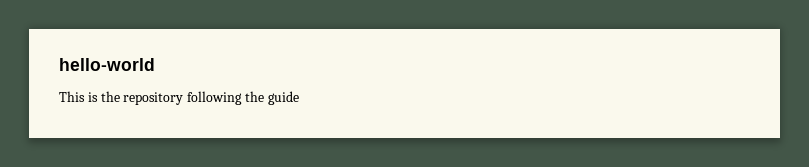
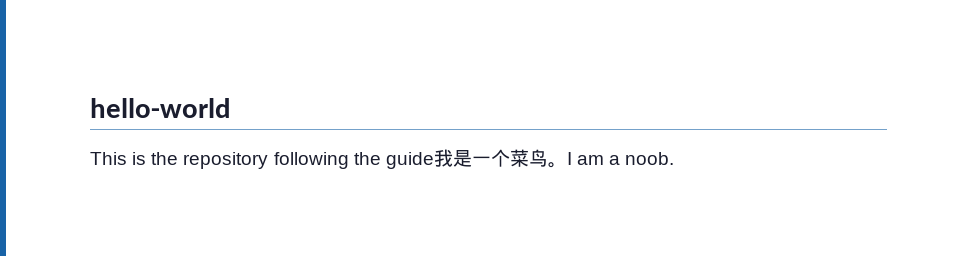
- This is the repository following the guide
+ This is the repository following the guide我是一个菜鸟。I am a noob.

